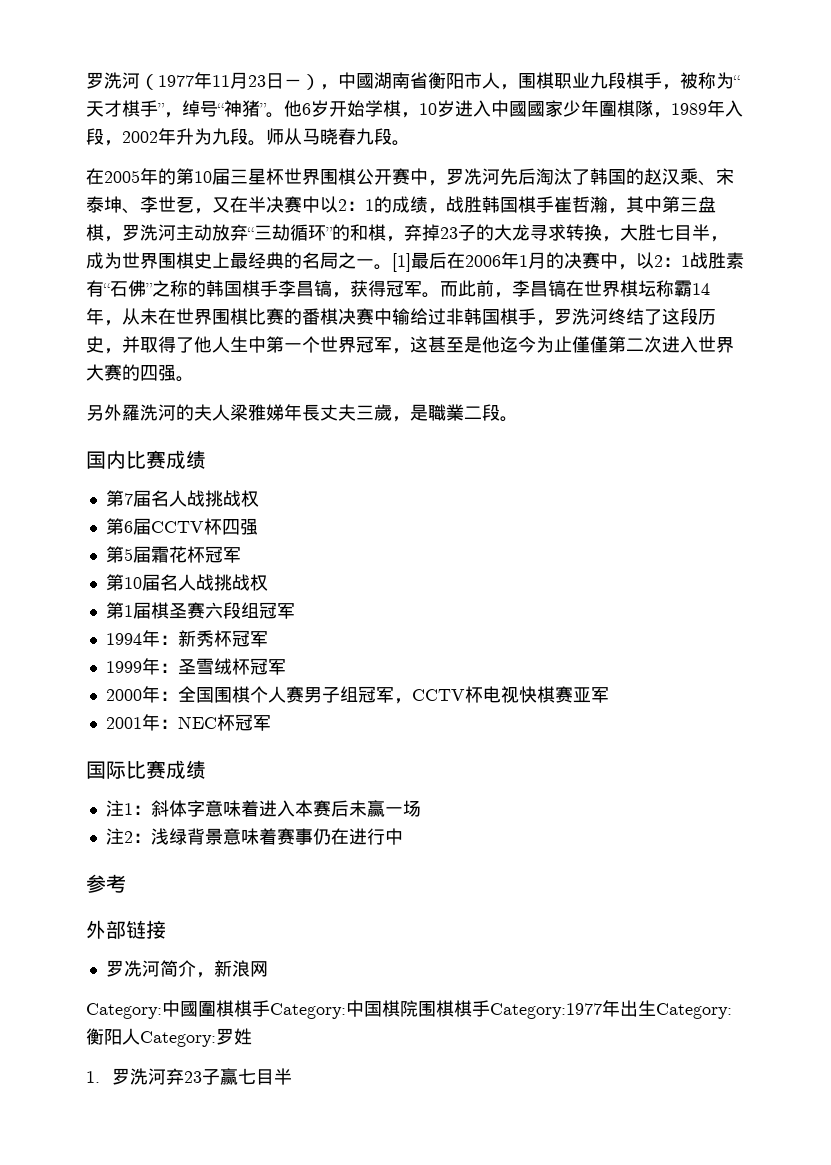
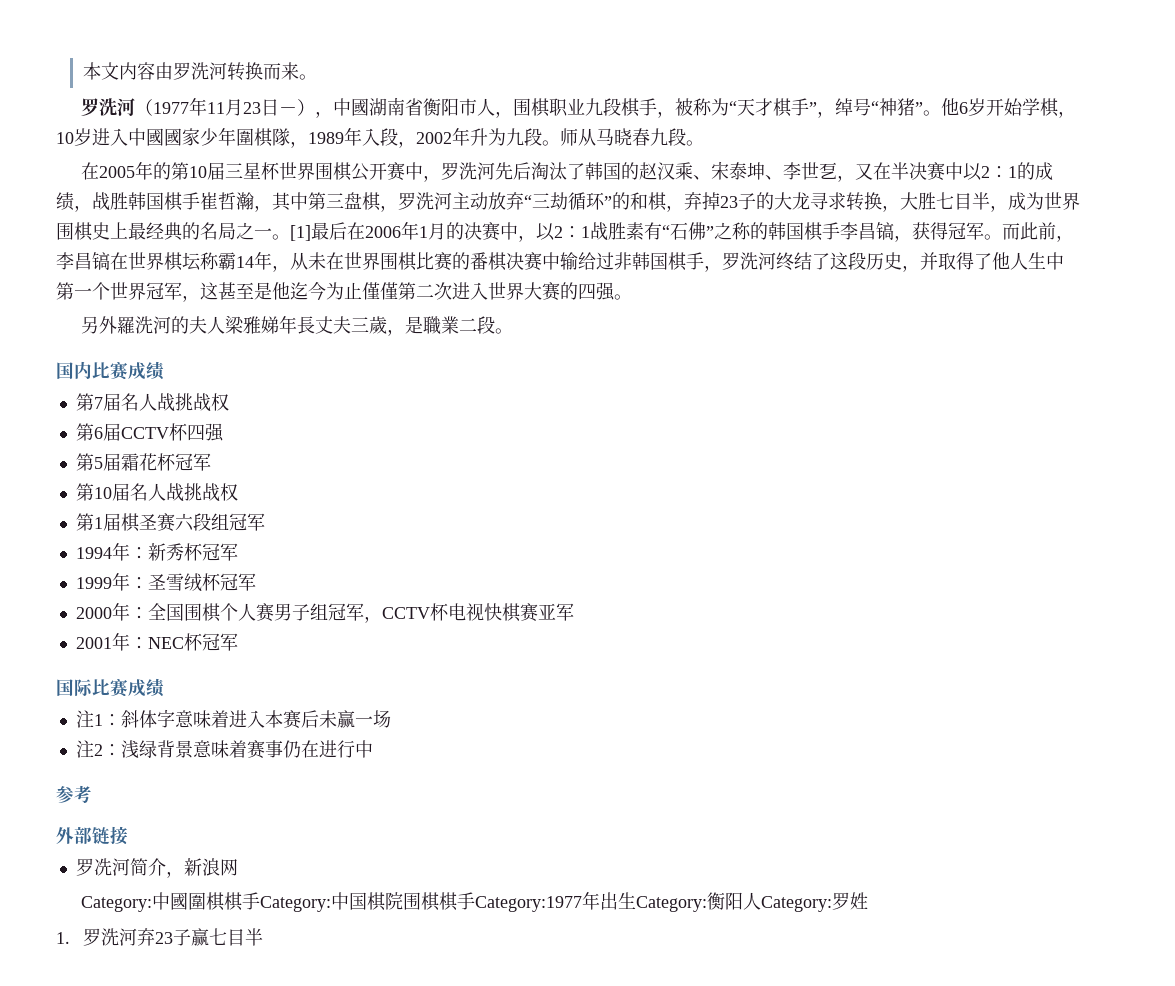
+ 本文内容由罗洗河转换而来。
- 在2005年的第10届三星杯世界围棋公开赛中，罗冼河先后淘汰了韩国的赵汉乘、宋泰坤、李世乭，又在半决赛中以2：
+ 在2005年的第10届三星杯世界围棋公开赛中，罗洗河先后淘汰了韩国的赵汉乘、宋泰坤、李世乭，又在半决赛中以2：

